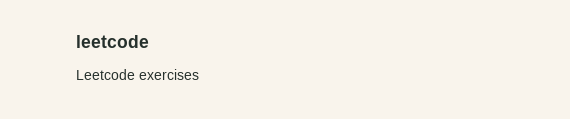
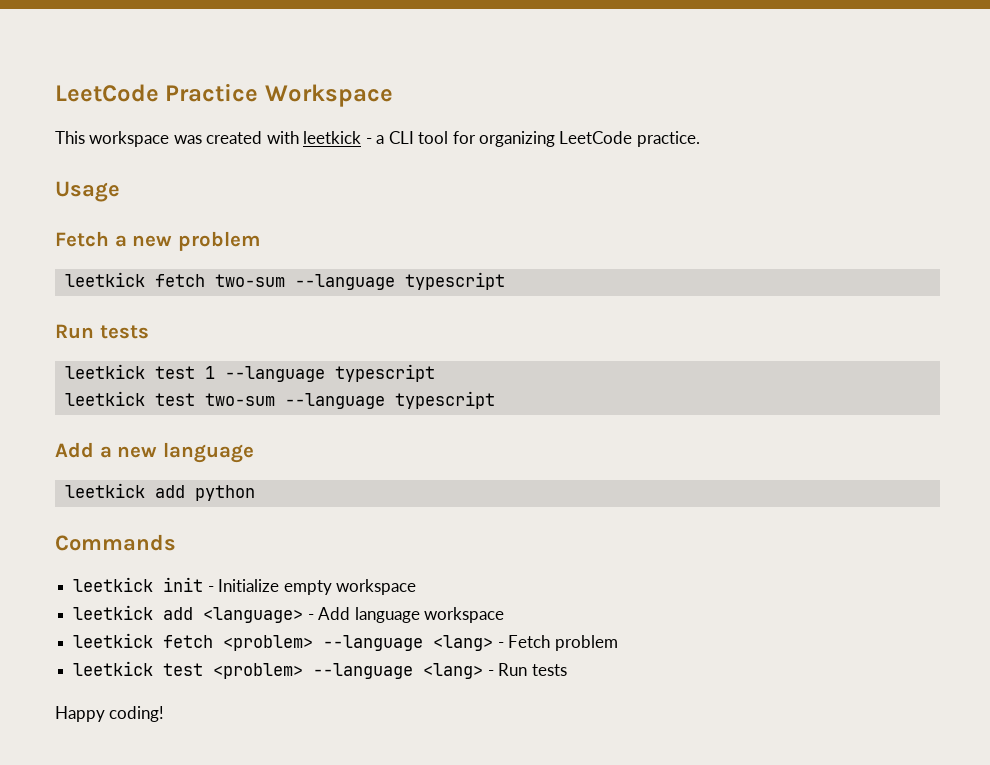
- leetcode
- Leetcode exercises
+ LeetCode Practice Workspace
+ This workspace was created with leetkick - a CLI tool for organizing LeetCode practice.
+ Usage
+ Fetch a new problem
+ leetkick fetch two-sum --language typescript
+ Run tests
+ leetkick test 1 --language typescript
+ leetkick test two-sum --language typescript
+ Add a new language
+ leetkick add python
+ Commands
+ leetkick init - Initialize empty workspace
+ leetkick add <language> - Add language workspace
+ leetkick fetch <problem> --language <lang> - Fetch problem
+ leetkick test <problem> --language <lang> - Run tests
+ Happy coding!

